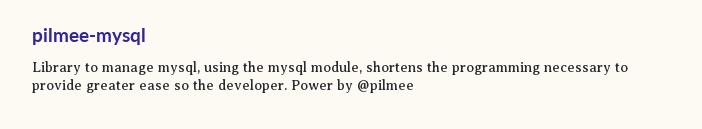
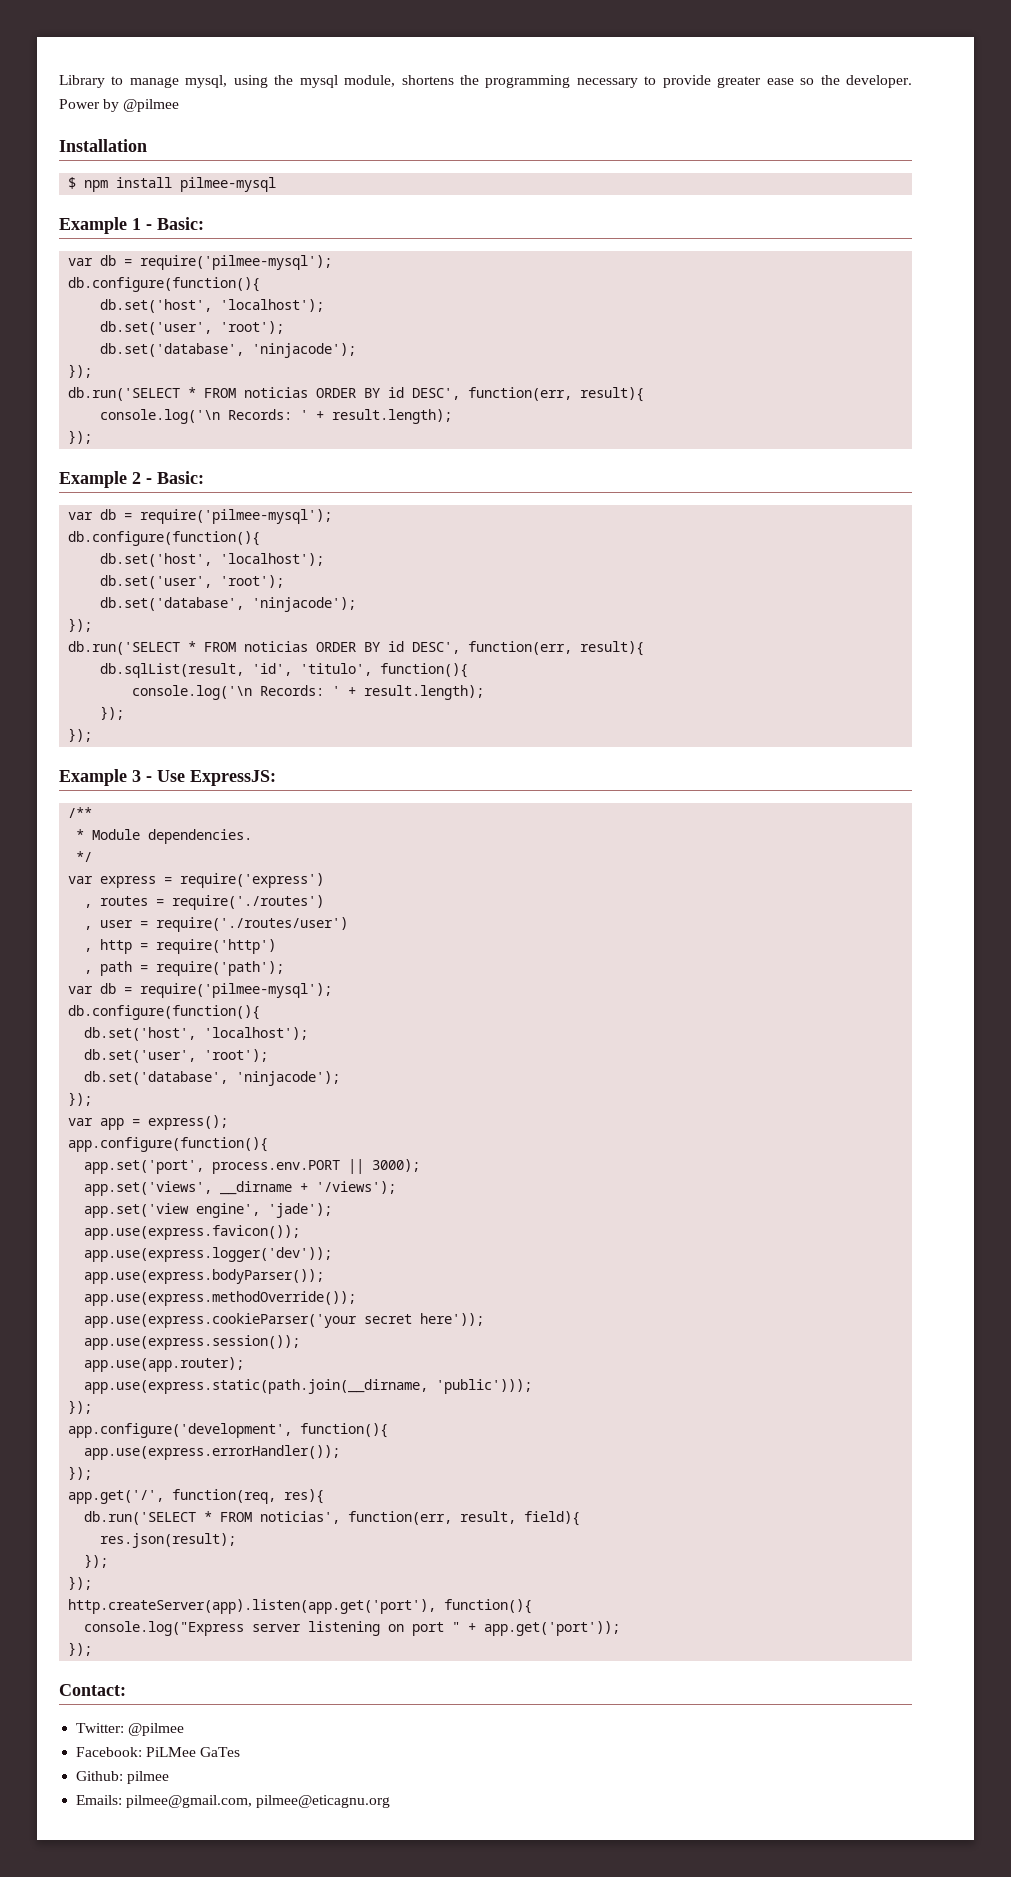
- pilmee-mysql
+ Installation
+ $ npm install pilmee-mysql
+ Example 1 - Basic:
+ var db = require('pilmee-mysql');
+ db.configure(function(){
+ db.set('host', 'localhost');
+ db.set('user', 'root');
+ db.set('database', 'ninjacode');
+ });
+ db.run('SELECT * FROM noticias ORDER BY id DESC', function(err, result){
+ console.log('\n Records: ' + result.length);
+ });
+ Example 2 - Basic:
+ var db = require('pilmee-mysql');
+ db.configure(function(){
+ db.set('host', 'localhost');
+ db.set('user', 'root');
+ db.set('database', 'ninjacode');
+ });
+ db.run('SELECT * FROM noticias ORDER BY id DESC', function(err, result){
+ db.sqlList(result, 'id', 'titulo', function(){
+ console.log('\n Records: ' + result.length);
+ });
+ });
+ Example 3 - Use ExpressJS:
+ /**
+ * Module dependencies.
+ */
+ var express = require('express')
+ , routes = require('./routes')
+ , user = require('./routes/user')
+ , http = require('http')
+ , path = require('path');
+ var db = require('pilmee-mysql');
+ db.configure(function(){
+ db.set('host', 'localhost');
+ db.set('user', 'root');
+ db.set('database', 'ninjacode');
+ });
+ var app = express();
+ app.configure(function(){
+ app.set('port', process.env.PORT || 3000);
+ app.set('views', __dirname + '/views');
+ app.set('view engine', 'jade');
+ app.use(express.favicon());
+ app.use(express.logger('dev'));
+ app.use(express.bodyParser());
+ app.use(express.methodOverride());
+ app.use(express.cookieParser('your secret here'));
+ app.use(express.session());
+ app.use(app.router);
+ app.use(express.static(path.join(__dirname, 'public')));
+ });
+ app.configure('development', function(){
+ app.use(express.errorHandler());
+ });
+ app.get('/', function(req, res){
+ db.run('SELECT * FROM noticias', function(err, result, field){
+ res.json(result);
+ });
+ });
+ http.createServer(app).listen(app.get('port'), function(){
+ console.log("Express server listening on port " + app.get('port'));
+ });
+ Contact:
+ Twitter: @pilmee
+ Facebook: PiLMee GaTes
+ Github: pilmee
+ Emails: pilmee@gmail.com, pilmee@eticagnu.org

